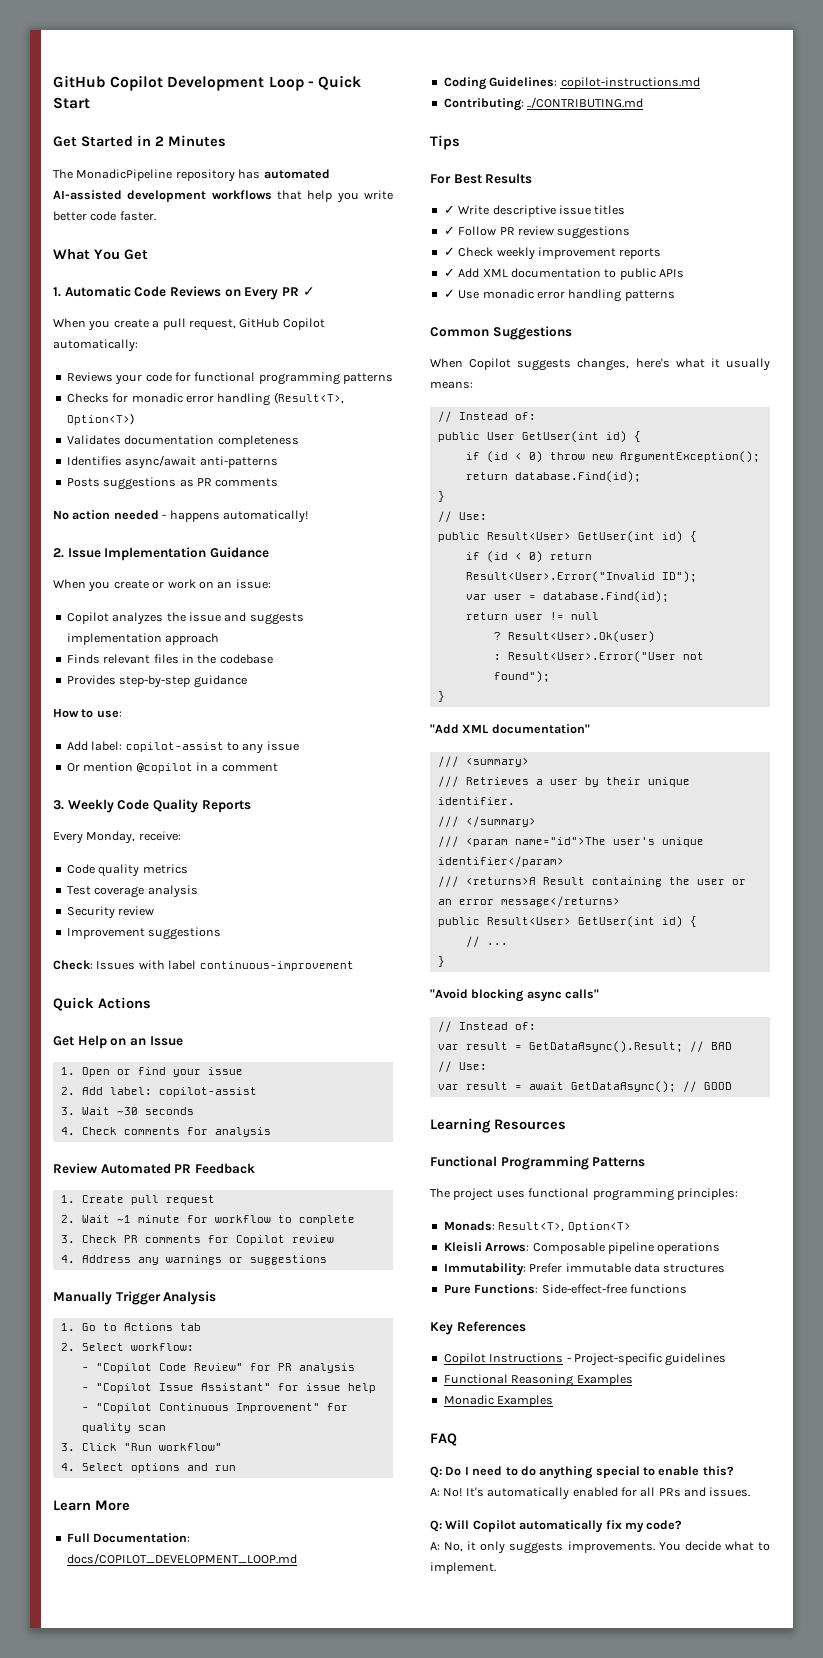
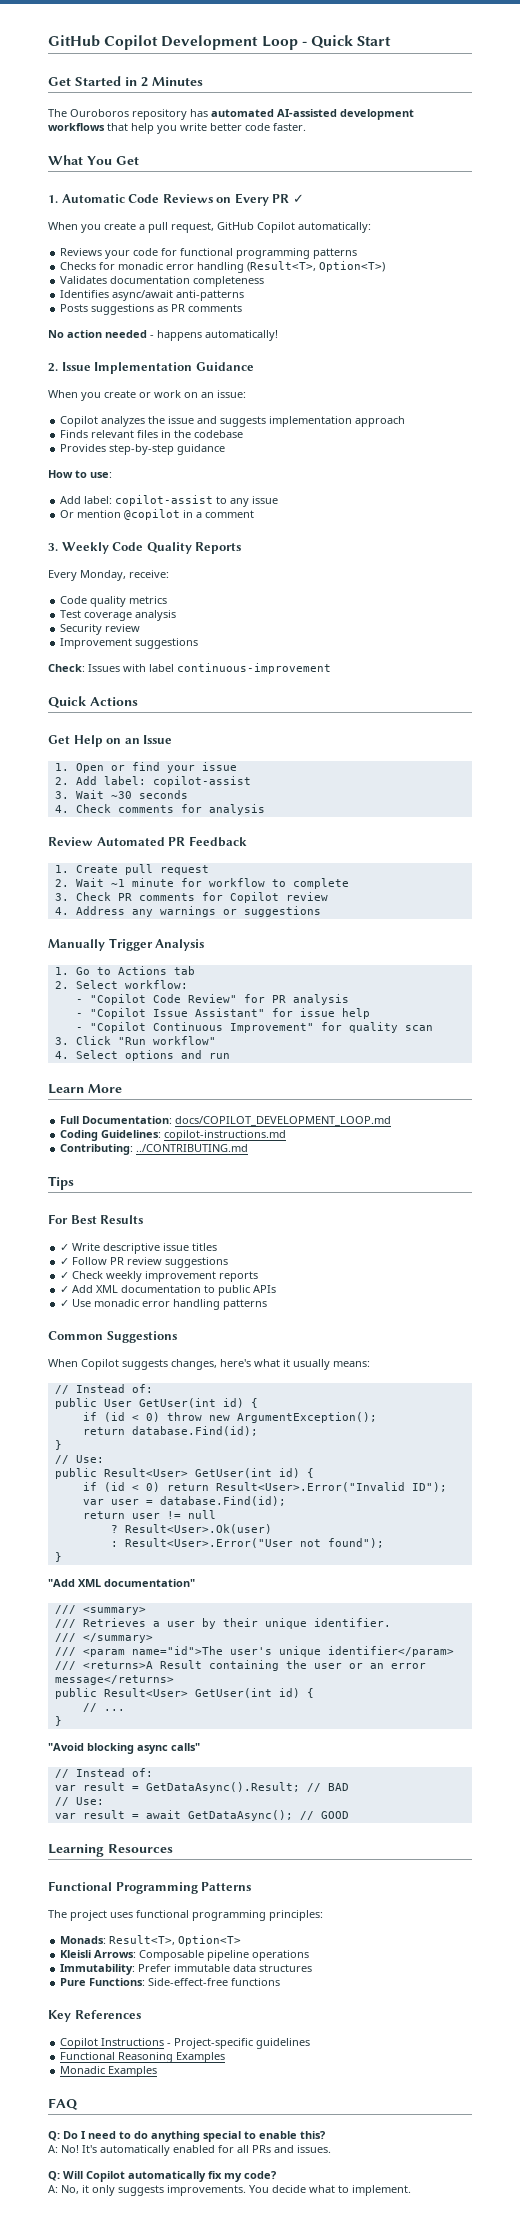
- The MonadicPipeline repository has automated AI-assisted development workflows that help you write better code faster.
+ The Ouroboros repository has automated AI-assisted development workflows that help you write better code faster.

